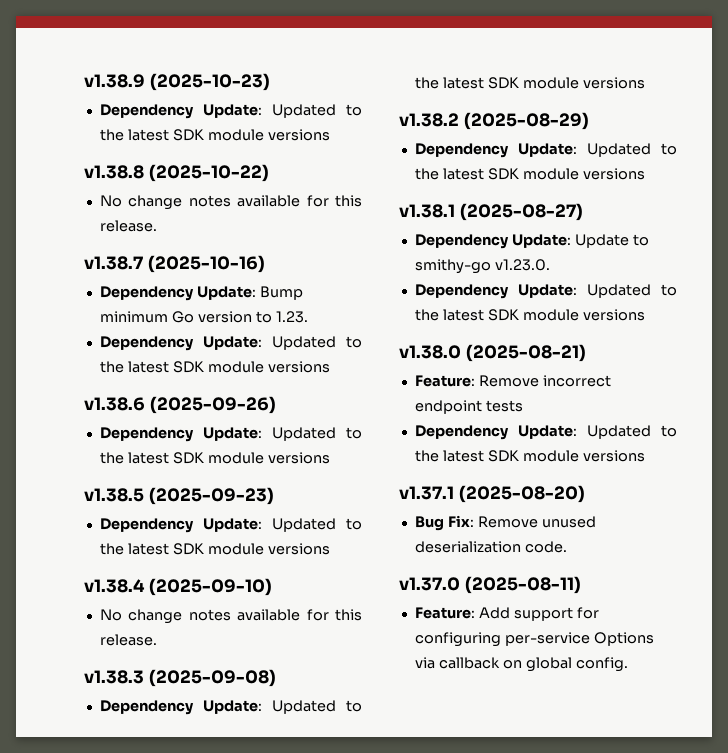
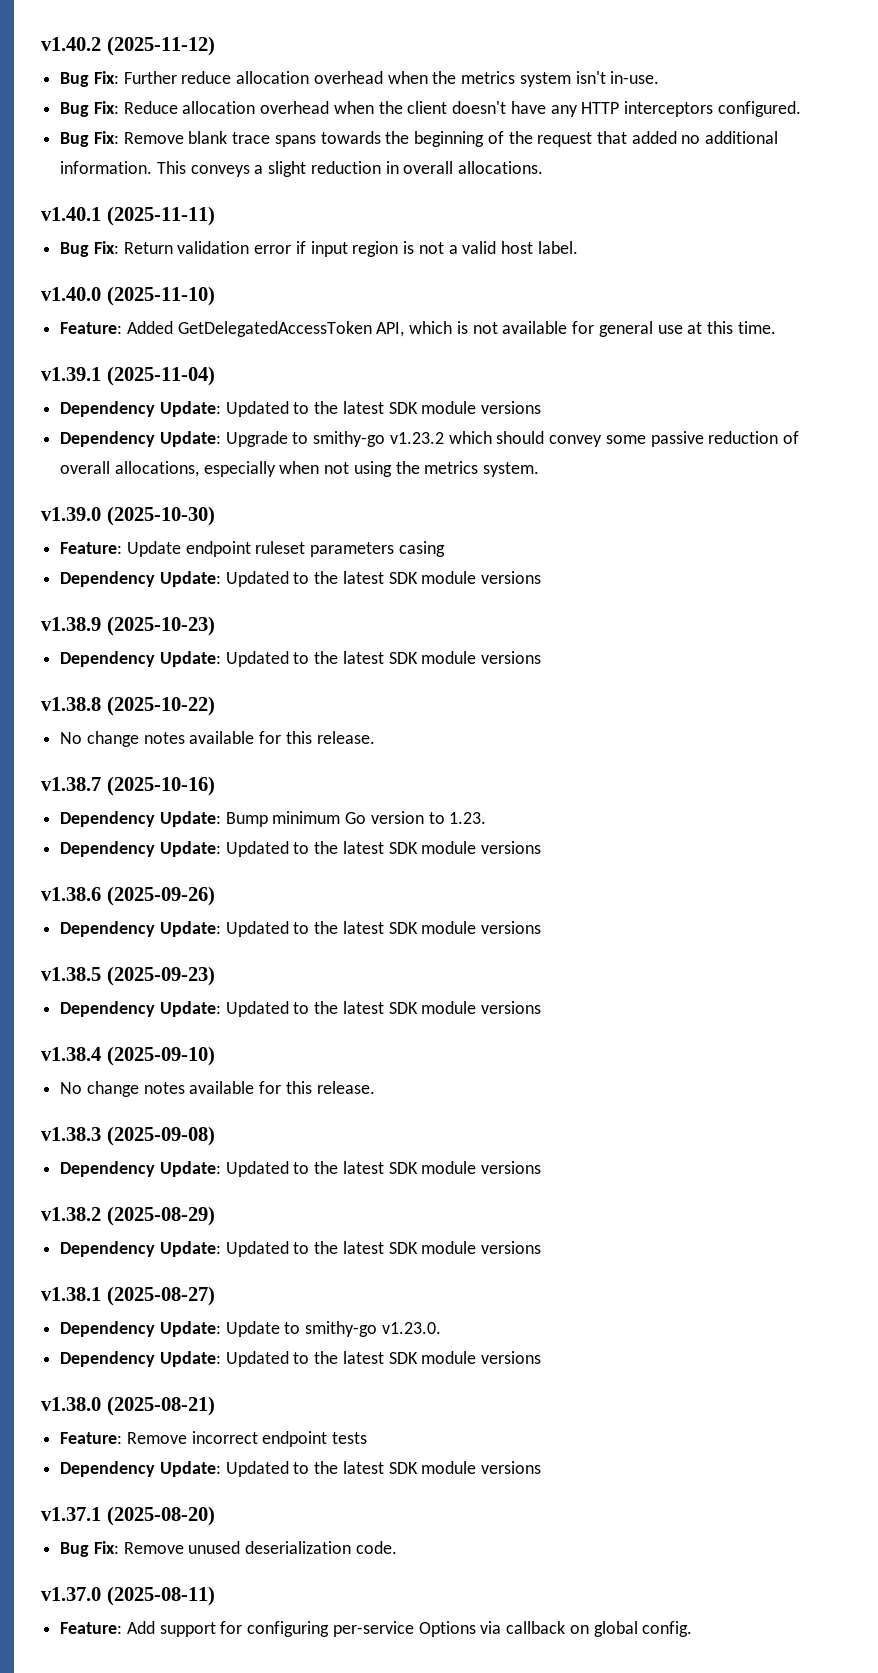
+ v1.40.2 (2025-11-12)
+ Bug Fix: Further reduce allocation overhead when the metrics system isn't in-use.
+ Bug Fix: Reduce allocation overhead when the client doesn't have any HTTP interceptors configured.
+ Bug Fix: Remove blank trace spans towards the beginning of the request that added no additional information. This conveys a slight reduction in overall allocations.
+ v1.40.1 (2025-11-11)
+ Bug Fix: Return validation error if input region is not a valid host label.
+ v1.40.0 (2025-11-10)
+ Feature: Added GetDelegatedAccessToken API, which is not available for general use at this time.
+ v1.39.1 (2025-11-04)
+ Dependency Update: Updated to the latest SDK module versions
+ Dependency Update: Upgrade to smithy-go v1.23.2 which should convey some passive reduction of overall allocations, especially when not using the metrics system.
+ v1.39.0 (2025-10-30)
+ Feature: Update endpoint ruleset parameters casing
+ Dependency Update: Updated to the latest SDK module versions

